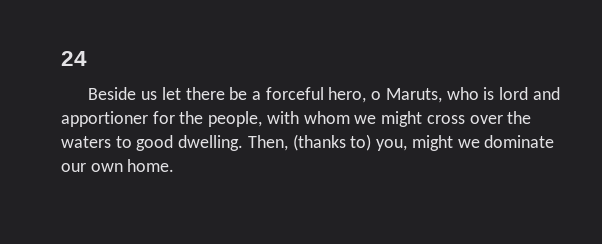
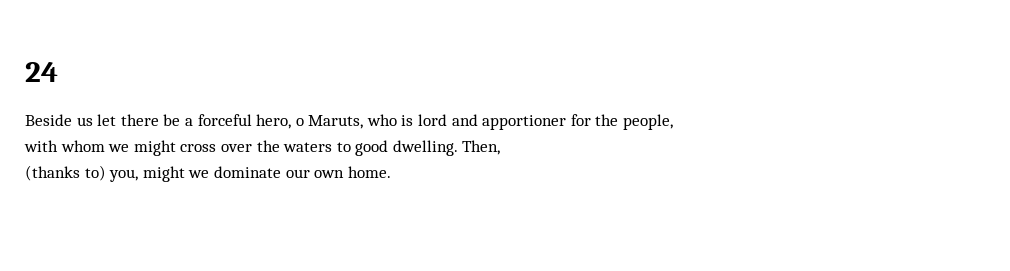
- Beside us let there be a forceful hero, o Maruts, who is lord and apportioner for the people, with whom we might cross over the waters to good dwelling.
+ Beside us let there be a forceful hero, o Maruts, who is lord and apportioner for the people,
+ with whom we might cross over the waters to good dwelling.
- Then, (thanks to) you, might we dominate our own home.
+ Then,
+ (thanks to) you, might we dominate our own home.

